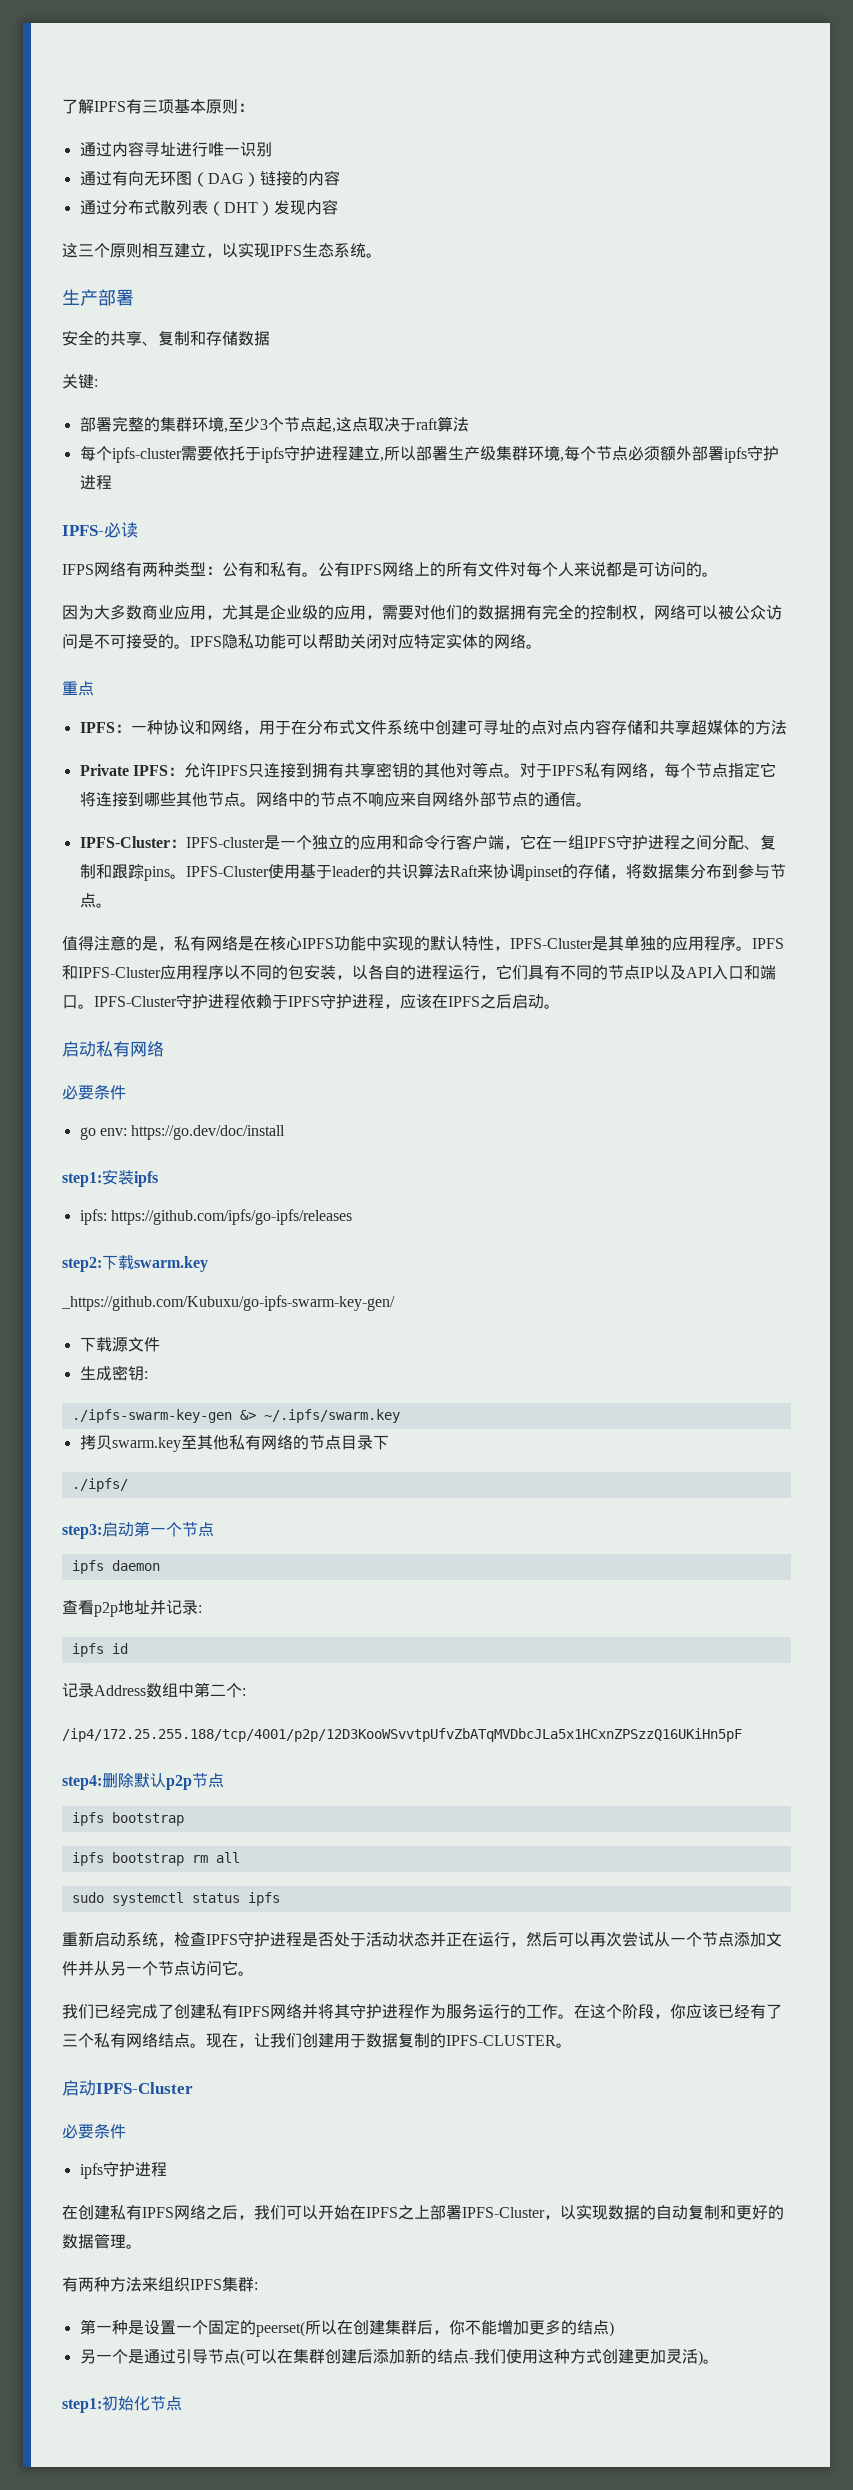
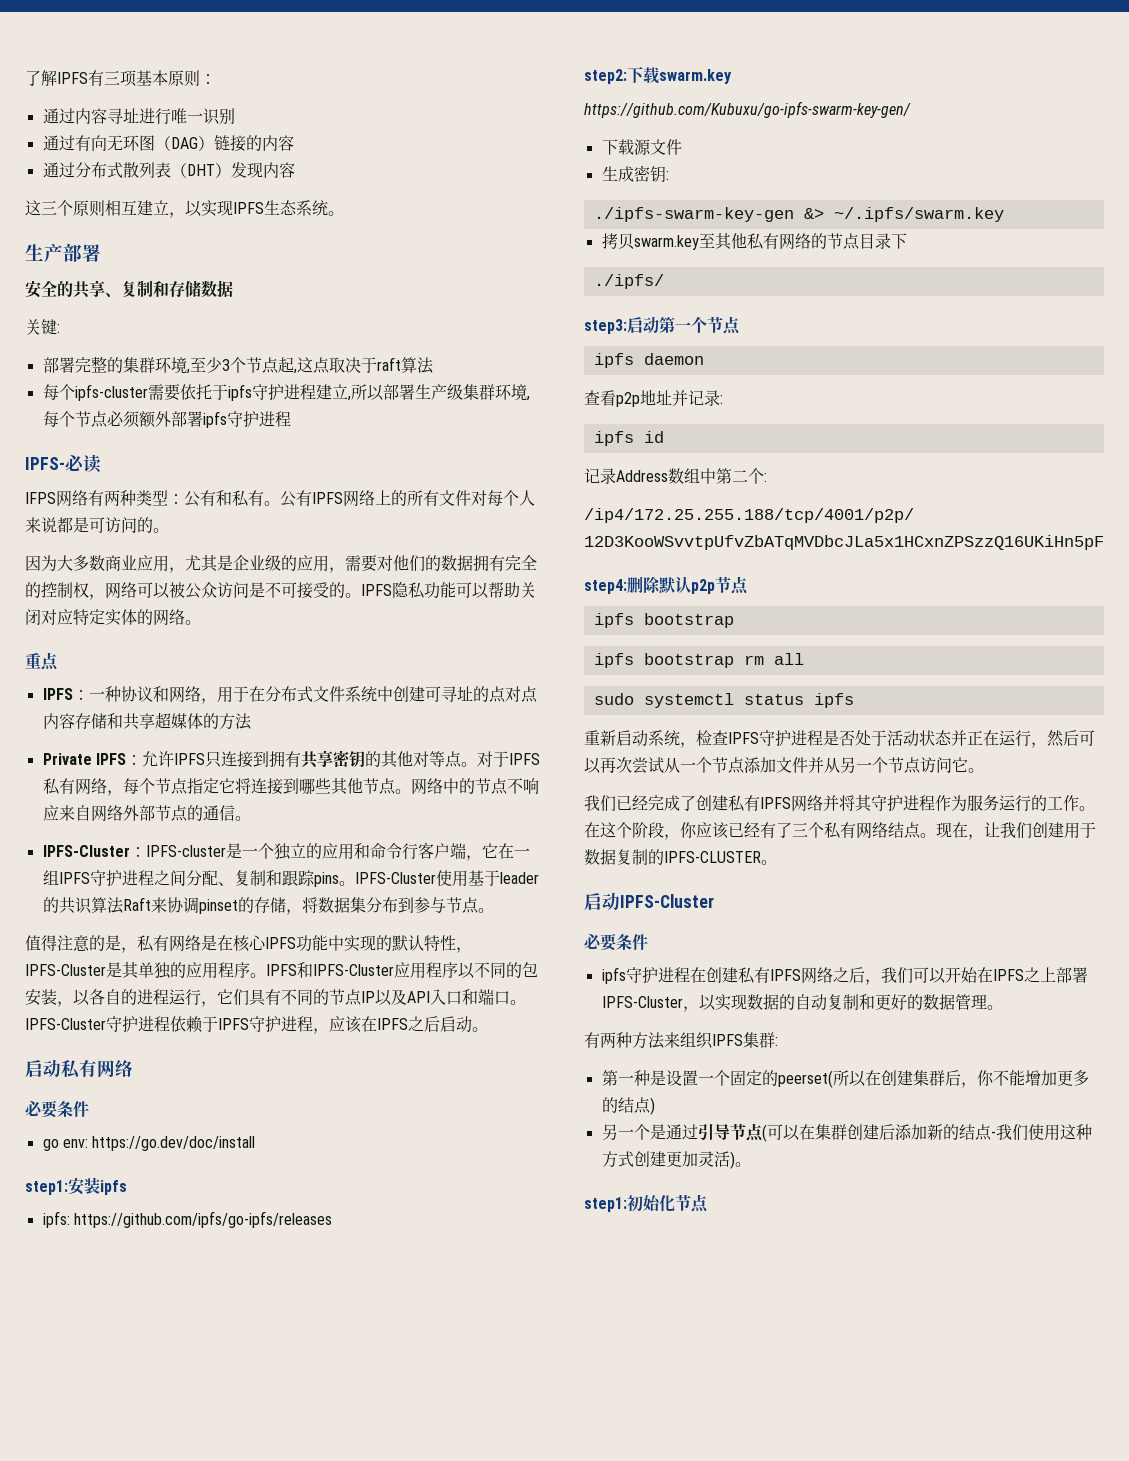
- _https://github.com/Kubuxu/go-ipfs-swarm-key-gen/
+ https://github.com/Kubuxu/go-ipfs-swarm-key-gen/
  启动IPFS-Cluster
  必要条件
- ipfs守护进程
- 在创建私有IPFS网络之后，我们可以开始在IPFS之上部署IPFS-Cluster，以实现数据的自动复制和更好的数据管理。
+ ipfs守护进程在创建私有IPFS网络之后，我们可以开始在IPFS之上部署IPFS-Cluster，以实现数据的自动复制和更好的数据管理。

